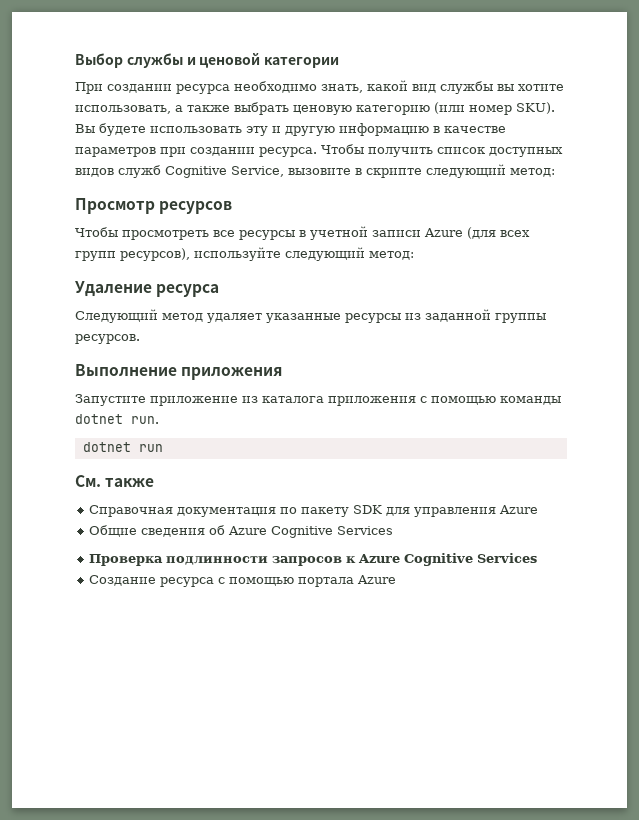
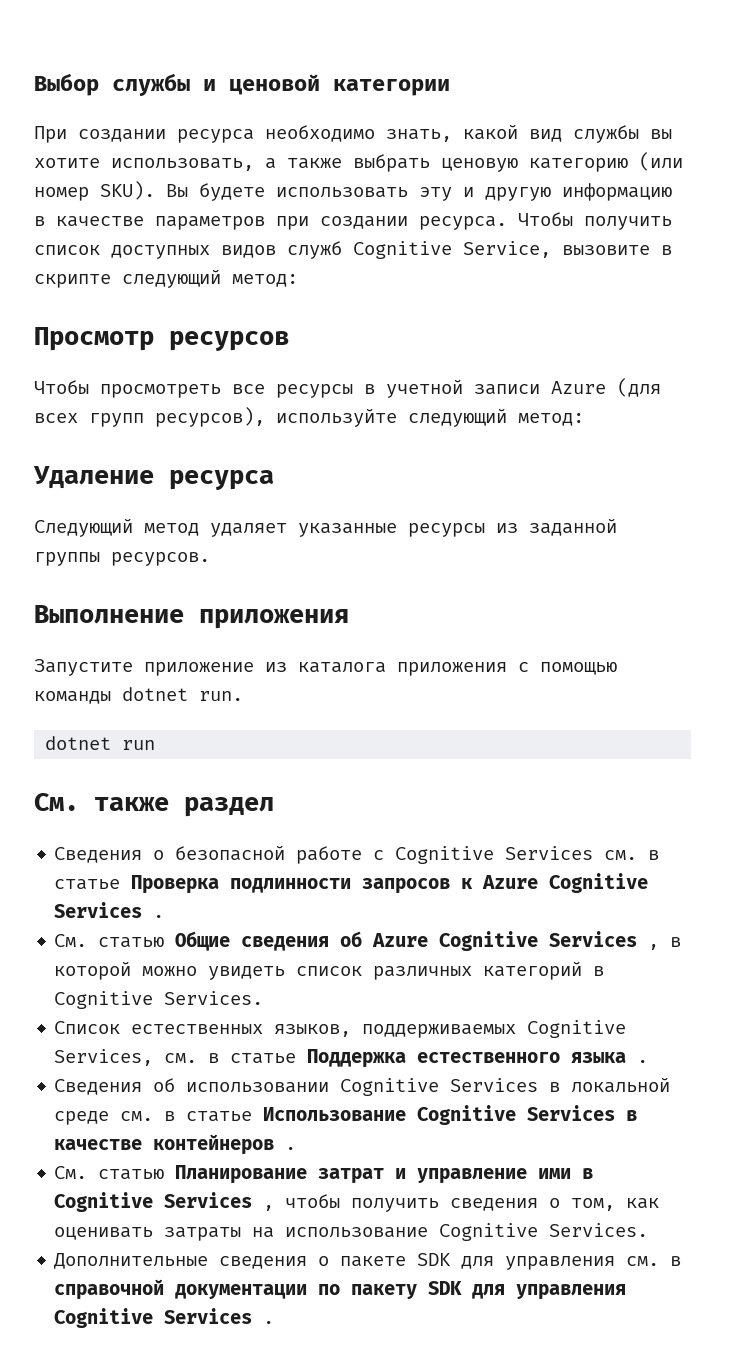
- См. также
- Справочная документация по пакету SDK для управления Azure
- Общие сведения об Azure Cognitive Services
- Проверка подлинности запросов к Azure Cognitive Services
- Создание ресурса с помощью портала Azure
+ См. также раздел
+ Сведения о безопасной работе с Cognitive Services см. в статье Проверка подлинности запросов к Azure Cognitive Services .
+ См. статью Общие сведения об Azure Cognitive Services , в которой можно увидеть список различных категорий в Cognitive Services.
+ Список естественных языков, поддерживаемых Cognitive Services, см. в статье Поддержка естественного языка .
+ Сведения об использовании Cognitive Services в локальной среде см. в статье Использование Cognitive Services в качестве контейнеров .
+ См. статью Планирование затрат и управление ими в Cognitive Services , чтобы получить сведения о том, как оценивать затраты на использование Cognitive Services.
+ Дополнительные сведения о пакете SDK для управления см. в справочной документации по пакету SDK для управления Cognitive Services .

